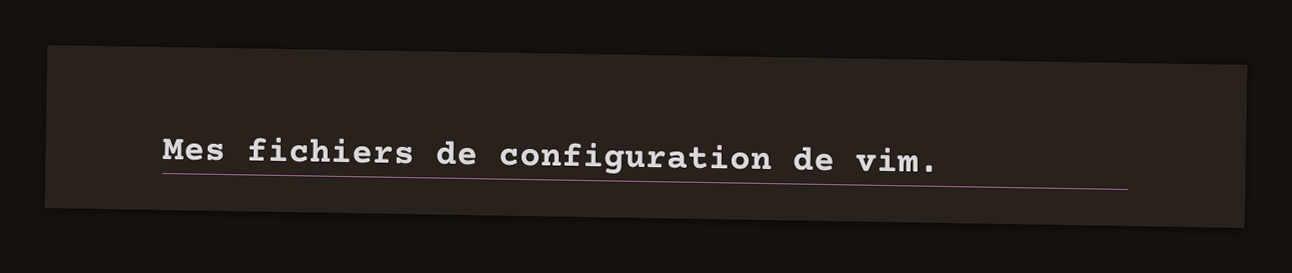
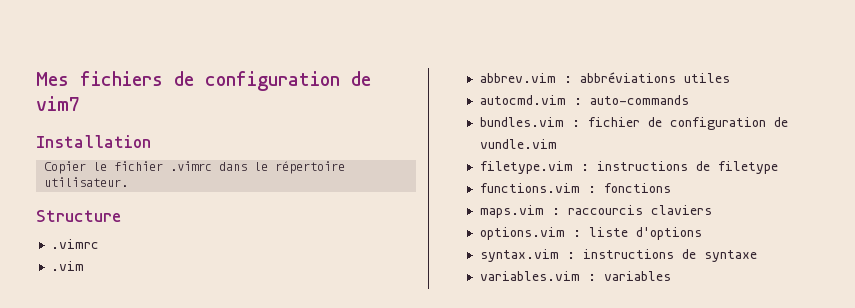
- Mes fichiers de configuration de vim.
+ Mes fichiers de configuration de vim7
+ Installation
+ Copier le fichier .vimrc dans le répertoire utilisateur.
+ Structure
+ .vimrc
+ .vim
+ abbrev.vim : abbréviations utiles
+ autocmd.vim : auto-commands
+ bundles.vim : fichier de configuration de vundle.vim
+ filetype.vim : instructions de filetype
+ functions.vim : fonctions
+ maps.vim : raccourcis claviers
+ options.vim : liste d'options
+ syntax.vim : instructions de syntaxe
+ variables.vim : variables

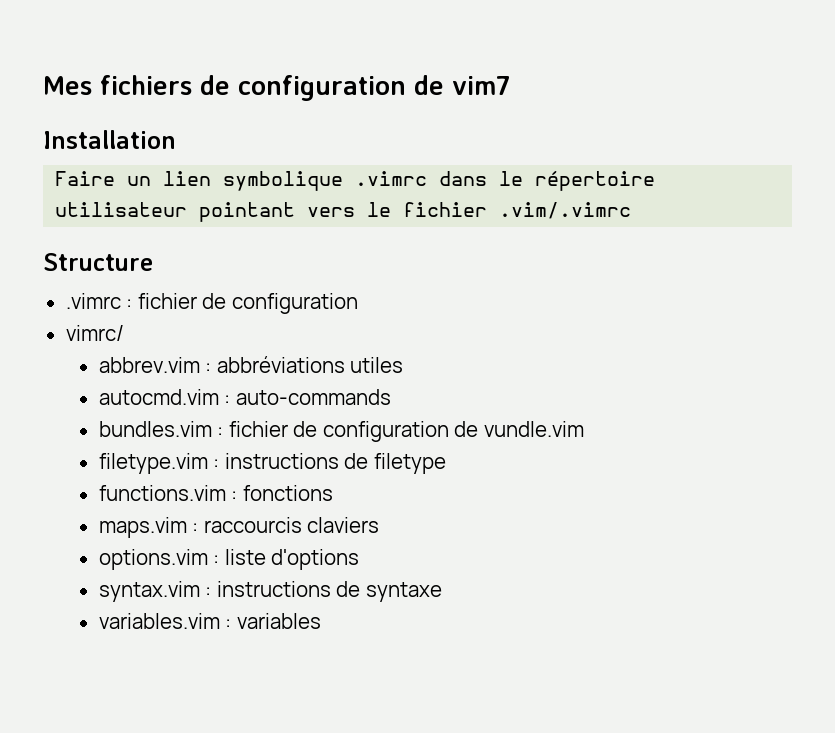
- Copier le fichier .vimrc dans le répertoire utilisateur.
+ Faire un lien symbolique .vimrc dans le répertoire utilisateur pointant vers le fichier .vim/.vimrc
  Structure
- .vimrc
- .vim
+ .vimrc : fichier de configuration
+ vimrc/

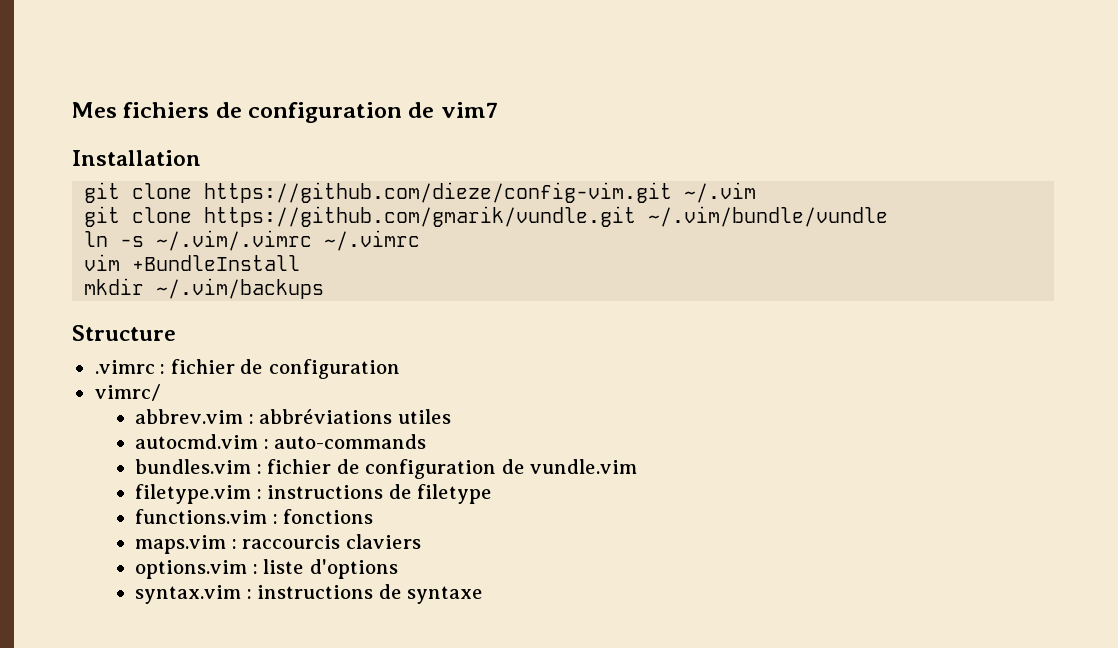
- Faire un lien symbolique .vimrc dans le répertoire utilisateur pointant vers le fichier .vim/.vimrc
+ git clone https://github.com/dieze/config-vim.git ~/.vim
+ git clone https://github.com/gmarik/vundle.git ~/.vim/bundle/vundle
+ ln -s ~/.vim/.vimrc ~/.vimrc
+ vim +BundleInstall
+ mkdir ~/.vim/backups
- variables.vim : variables

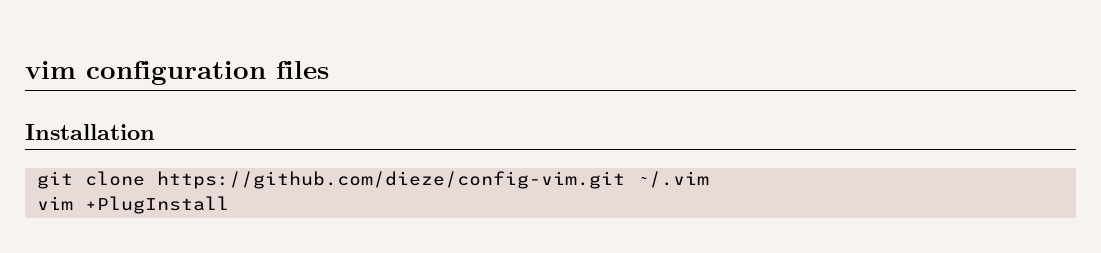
- Mes fichiers de configuration de vim7
+ vim configuration files
- git clone https://github.com/gmarik/vundle.git ~/.vim/bundle/vundle
- ln -s ~/.vim/.vimrc ~/.vimrc
- vim +BundleInstall
- mkdir ~/.vim/backups
- Structure
- .vimrc : fichier de configuration
- vimrc/
- abbrev.vim : abbréviations utiles
- autocmd.vim : auto-commands
- bundles.vim : fichier de configuration de vundle.vim
- filetype.vim : instructions de filetype
- functions.vim : fonctions
- maps.vim : raccourcis claviers
- options.vim : liste d'options
- syntax.vim : instructions de syntaxe
+ vim +PlugInstall

